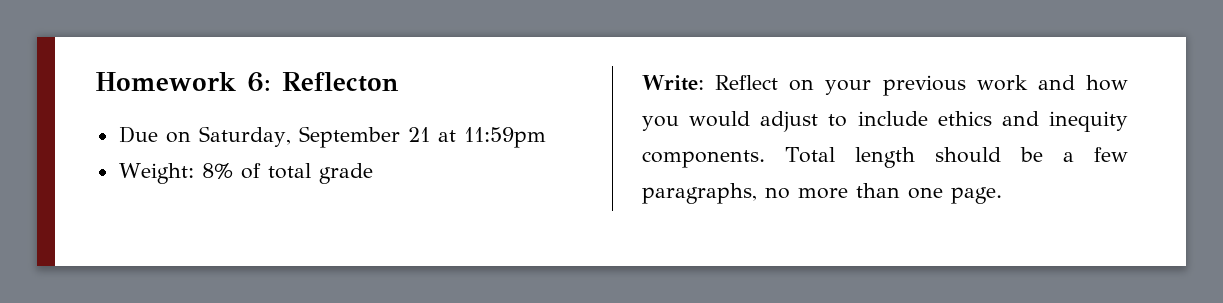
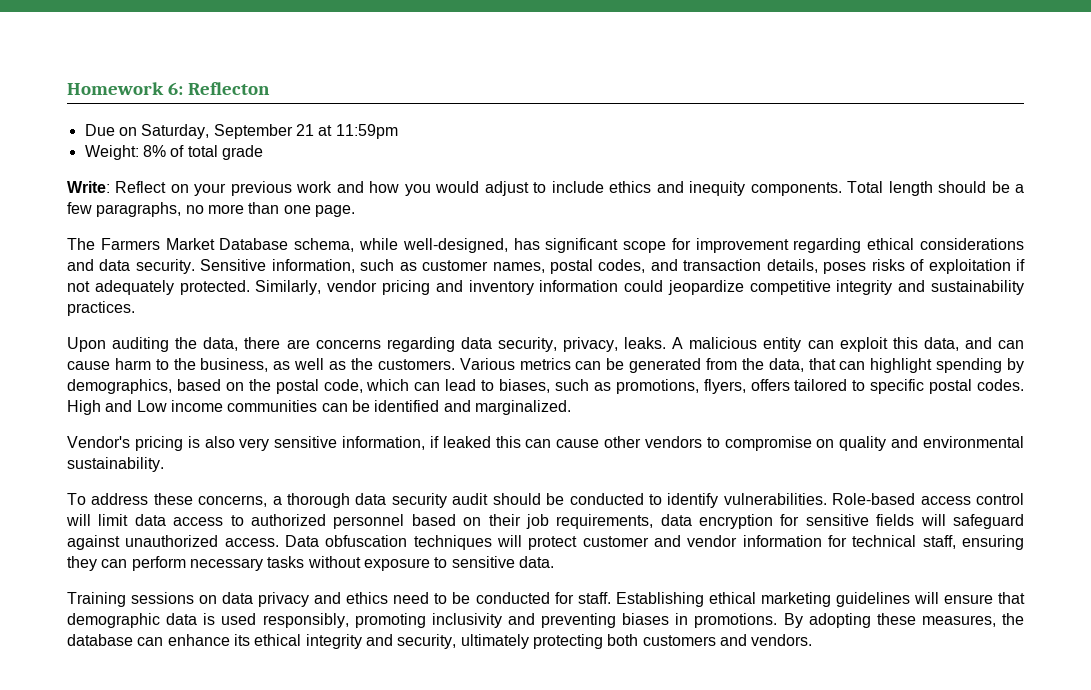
+ The Farmers Market Database schema, while well-designed, has significant scope for improvement regarding ethical considerations and data security. Sensitive information, such as customer names, postal codes, and transaction details, poses risks of exploitation if not adequately protected. Similarly, vendor pricing and inventory information could jeopardize competitive integrity and sustainability practices.
+ Upon auditing the data, there are concerns regarding data security, privacy, leaks. A malicious entity can exploit this data, and can cause harm to the business, as well as the customers. Various metrics can be generated from the data, that can highlight spending by demographics, based on the postal code, which can lead to biases, such as promotions, flyers, offers tailored to specific postal codes. High and Low income communities can be identified and marginalized.
+ Vendor's pricing is also very sensitive information, if leaked this can cause other vendors to compromise on quality and environmental sustainability.
+ To address these concerns, a thorough data security audit should be conducted to identify vulnerabilities. Role-based access control will limit data access to authorized personnel based on their job requirements, data encryption for sensitive fields will safeguard against unauthorized access. Data obfuscation techniques will protect customer and vendor information for technical staff, ensuring they can perform necessary tasks without exposure to sensitive data.
+ Training sessions on data privacy and ethics need to be conducted for staff. Establishing ethical marketing guidelines will ensure that demographic data is used responsibly, promoting inclusivity and preventing biases in promotions. By adopting these measures, the database can enhance its ethical integrity and security, ultimately protecting both customers and vendors.

